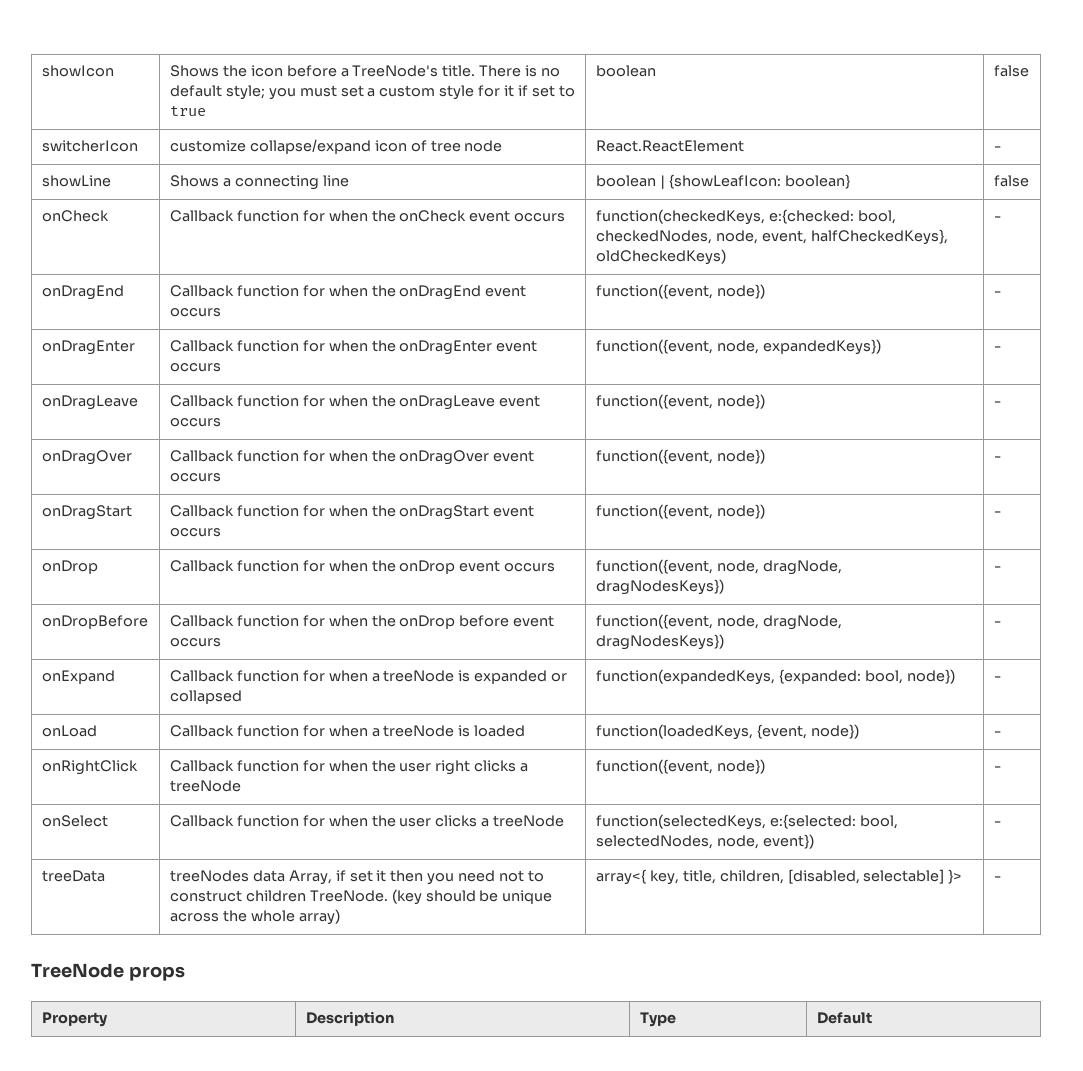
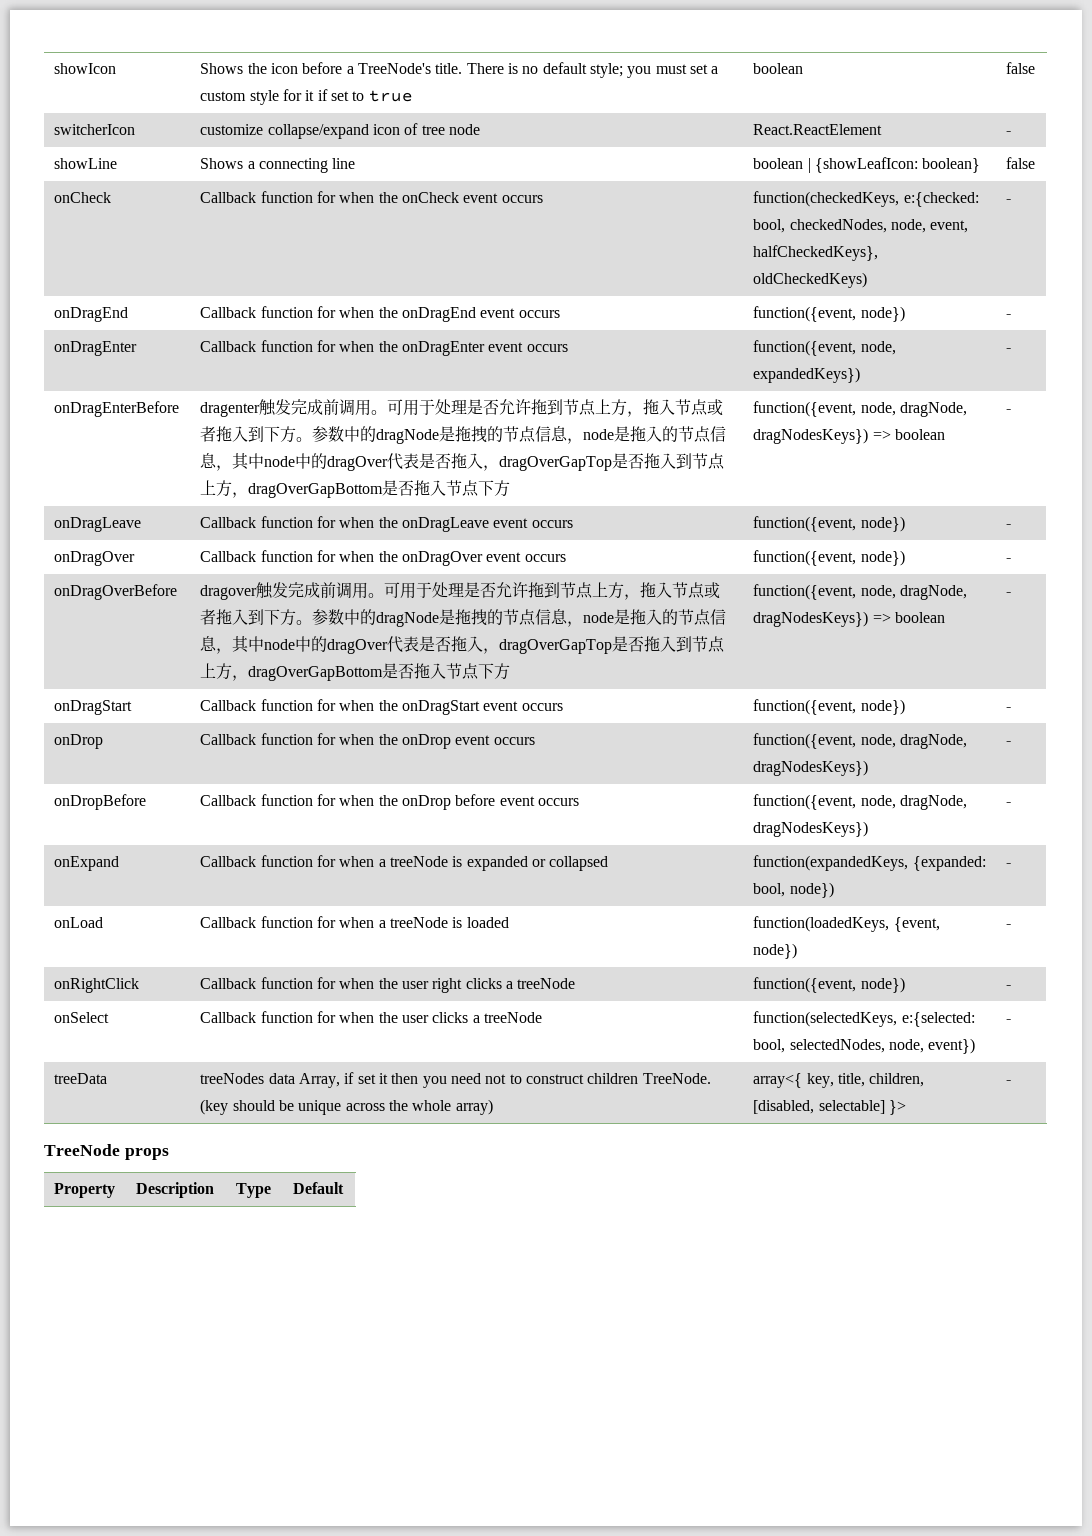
+ onDragEnterBefore | dragenter触发完成前调用。可用于处理是否允许拖到节点上方，拖入节点或者拖入到下方。参数中的dragNode是拖拽的节点信息，node是拖入的节点信息，其中node中的dragOver代表是否拖入，dragOverGapTop是否拖入到节点上方，dragOverGapBottom是否拖入节点下方 | function({event, node, dragNode, dragNodesKeys}) => boolean | -
+ onDragOverBefore | dragover触发完成前调用。可用于处理是否允许拖到节点上方，拖入节点或者拖入到下方。参数中的dragNode是拖拽的节点信息，node是拖入的节点信息，其中node中的dragOver代表是否拖入，dragOverGapTop是否拖入到节点上方，dragOverGapBottom是否拖入节点下方 | function({event, node, dragNode, dragNodesKeys}) => boolean | -

